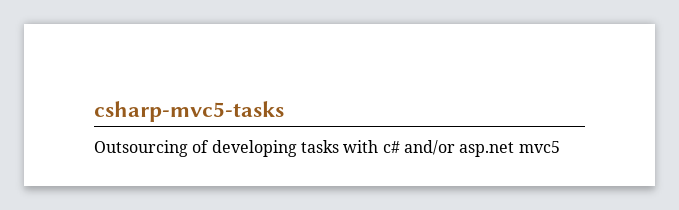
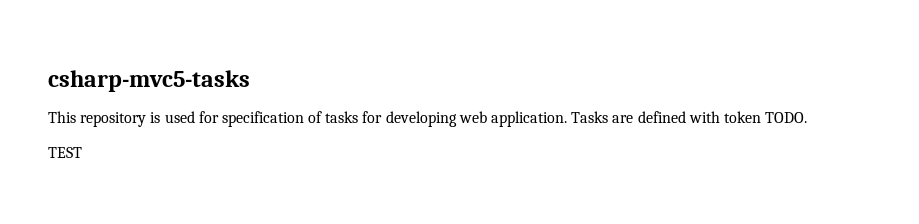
- Outsourcing of developing tasks with c# and/or asp.net mvc5
+ This repository is used for specification of tasks for developing web application. Tasks are defined with token TODO.
+ TEST

